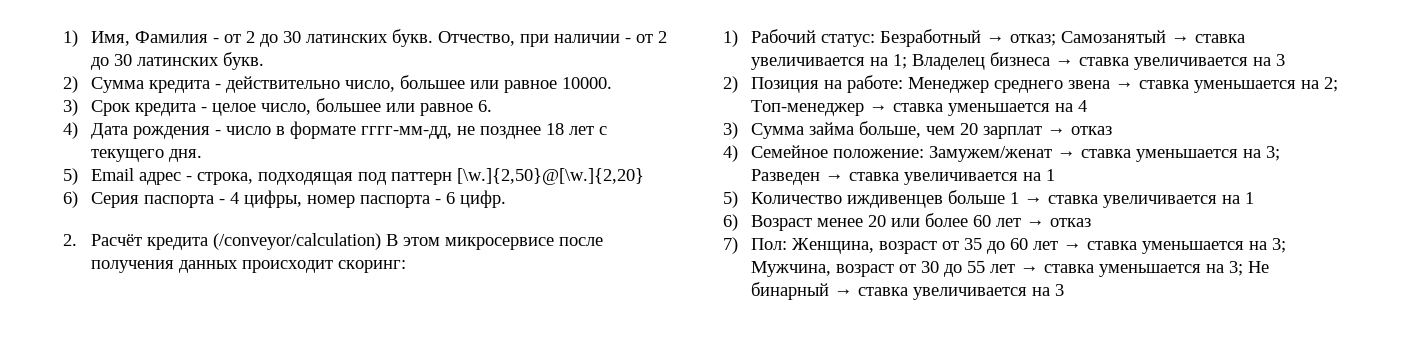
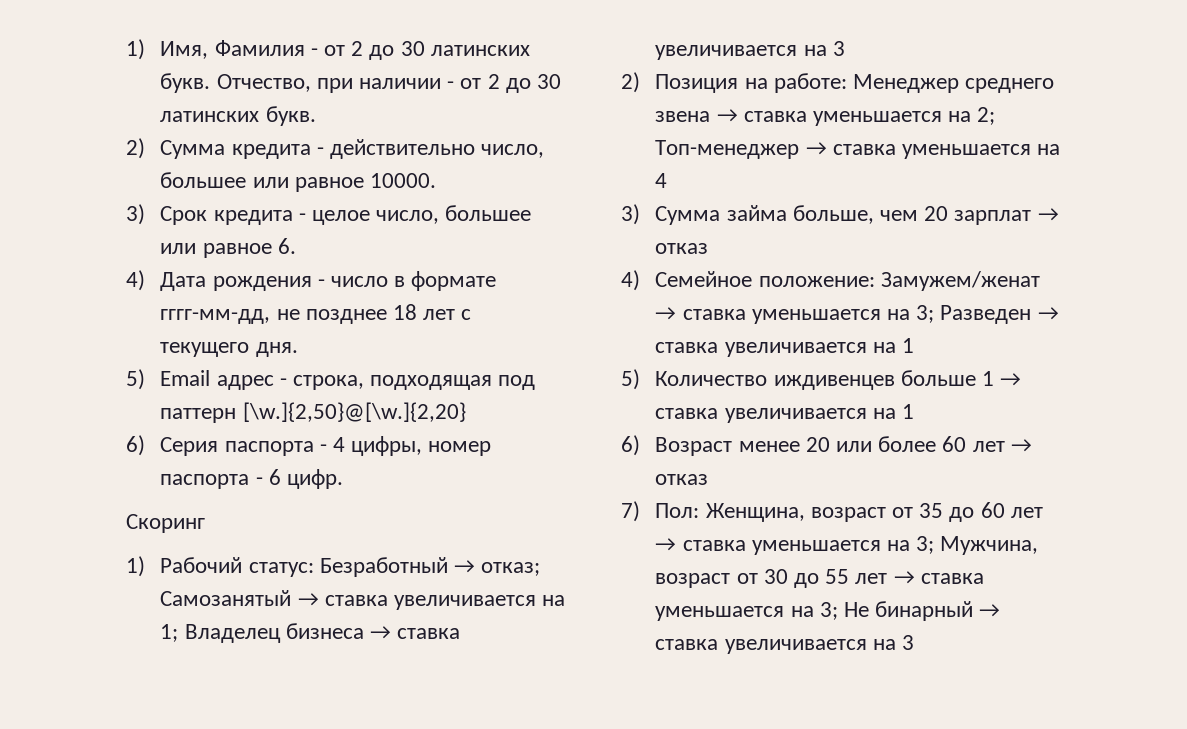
- 2. Расчёт кредита (/conveyor/calculation) В этом микросервисе после получения данных происходит скоринг:
+ Скоринг

